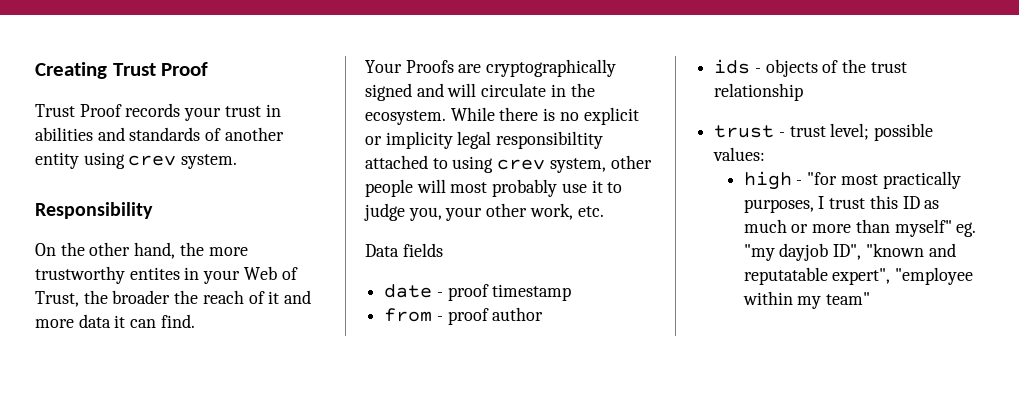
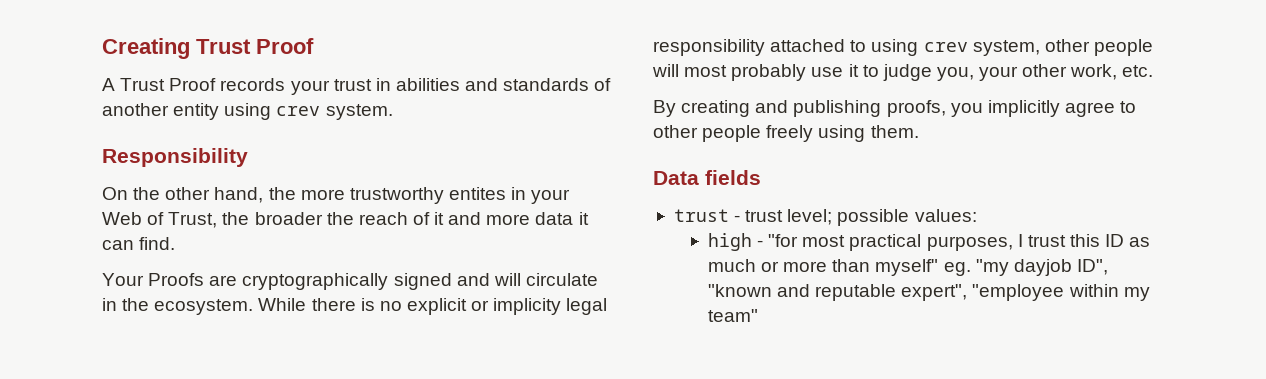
- Trust Proof records your trust in abilities and standards of another entity using crev system.
+ A Trust Proof records your trust in abilities and standards of another entity using crev system.
- While there is no explicit or implicity legal responsibiltity attached to using crev system, other people will most probably use it to judge you, your other work, etc.
+ While there is no explicit or implicity legal responsibility attached to using crev system, other people will most probably use it to judge you, your other work, etc.
+ By creating and publishing proofs, you implicitly agree to other people freely using them.
  Data fields
- date - proof timestamp
- from - proof author
- ids - objects of the trust relationship
- high - "for most practically purposes, I trust this ID as much or more than myself" eg. "my dayjob ID", "known and reputatable expert", "employee within my team"
+ high - "for most practical purposes, I trust this ID as much or more than myself" eg. "my dayjob ID", "known and reputable expert", "employee within my team"

